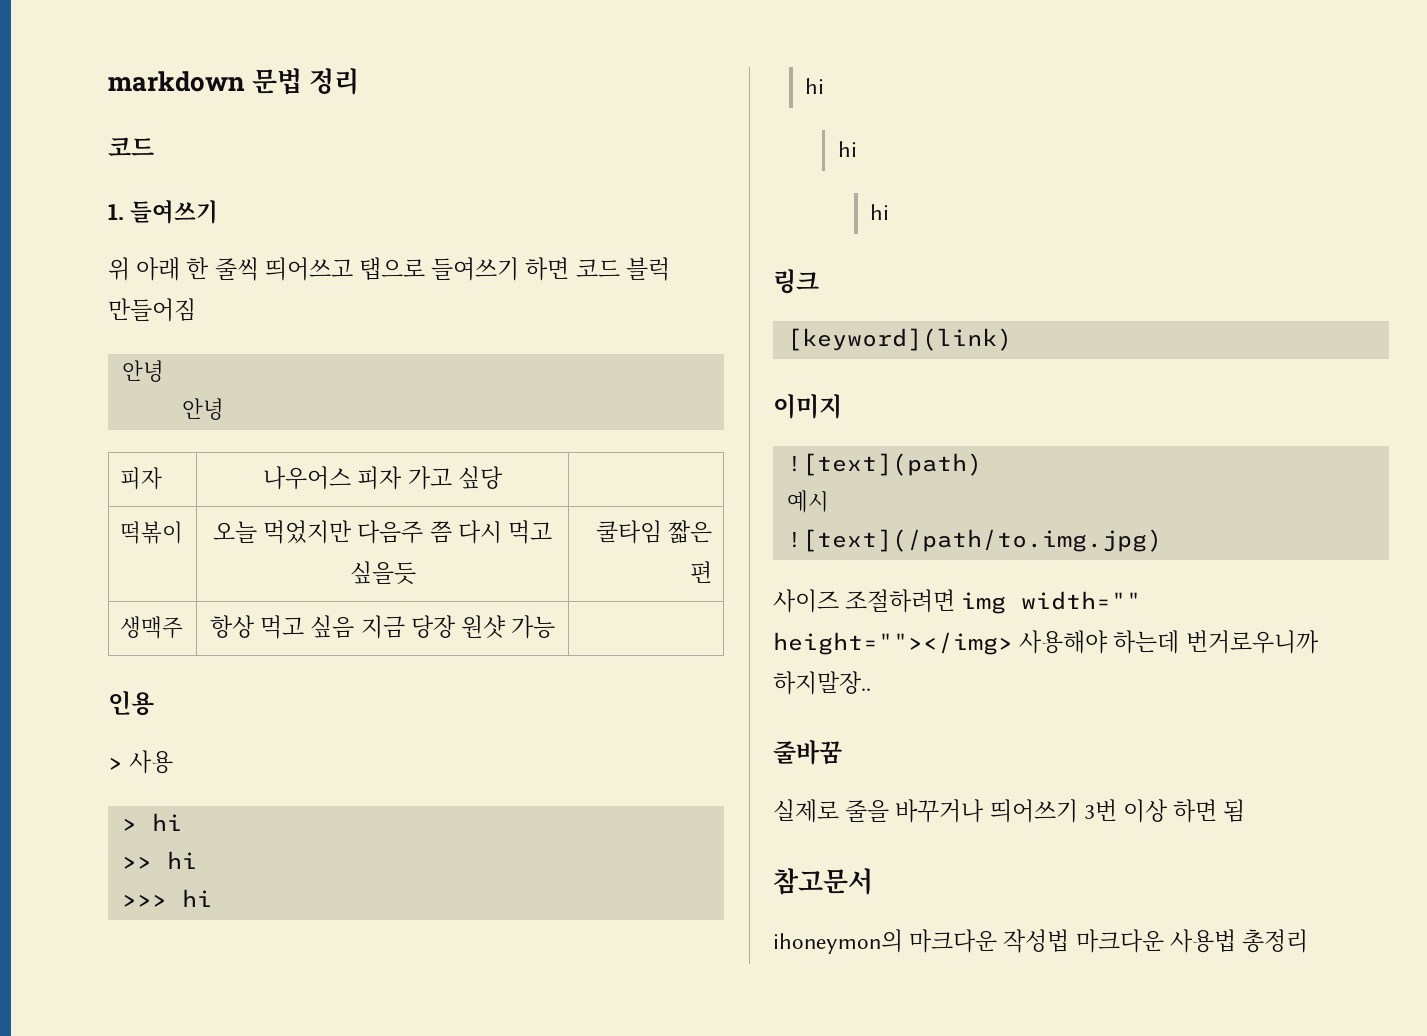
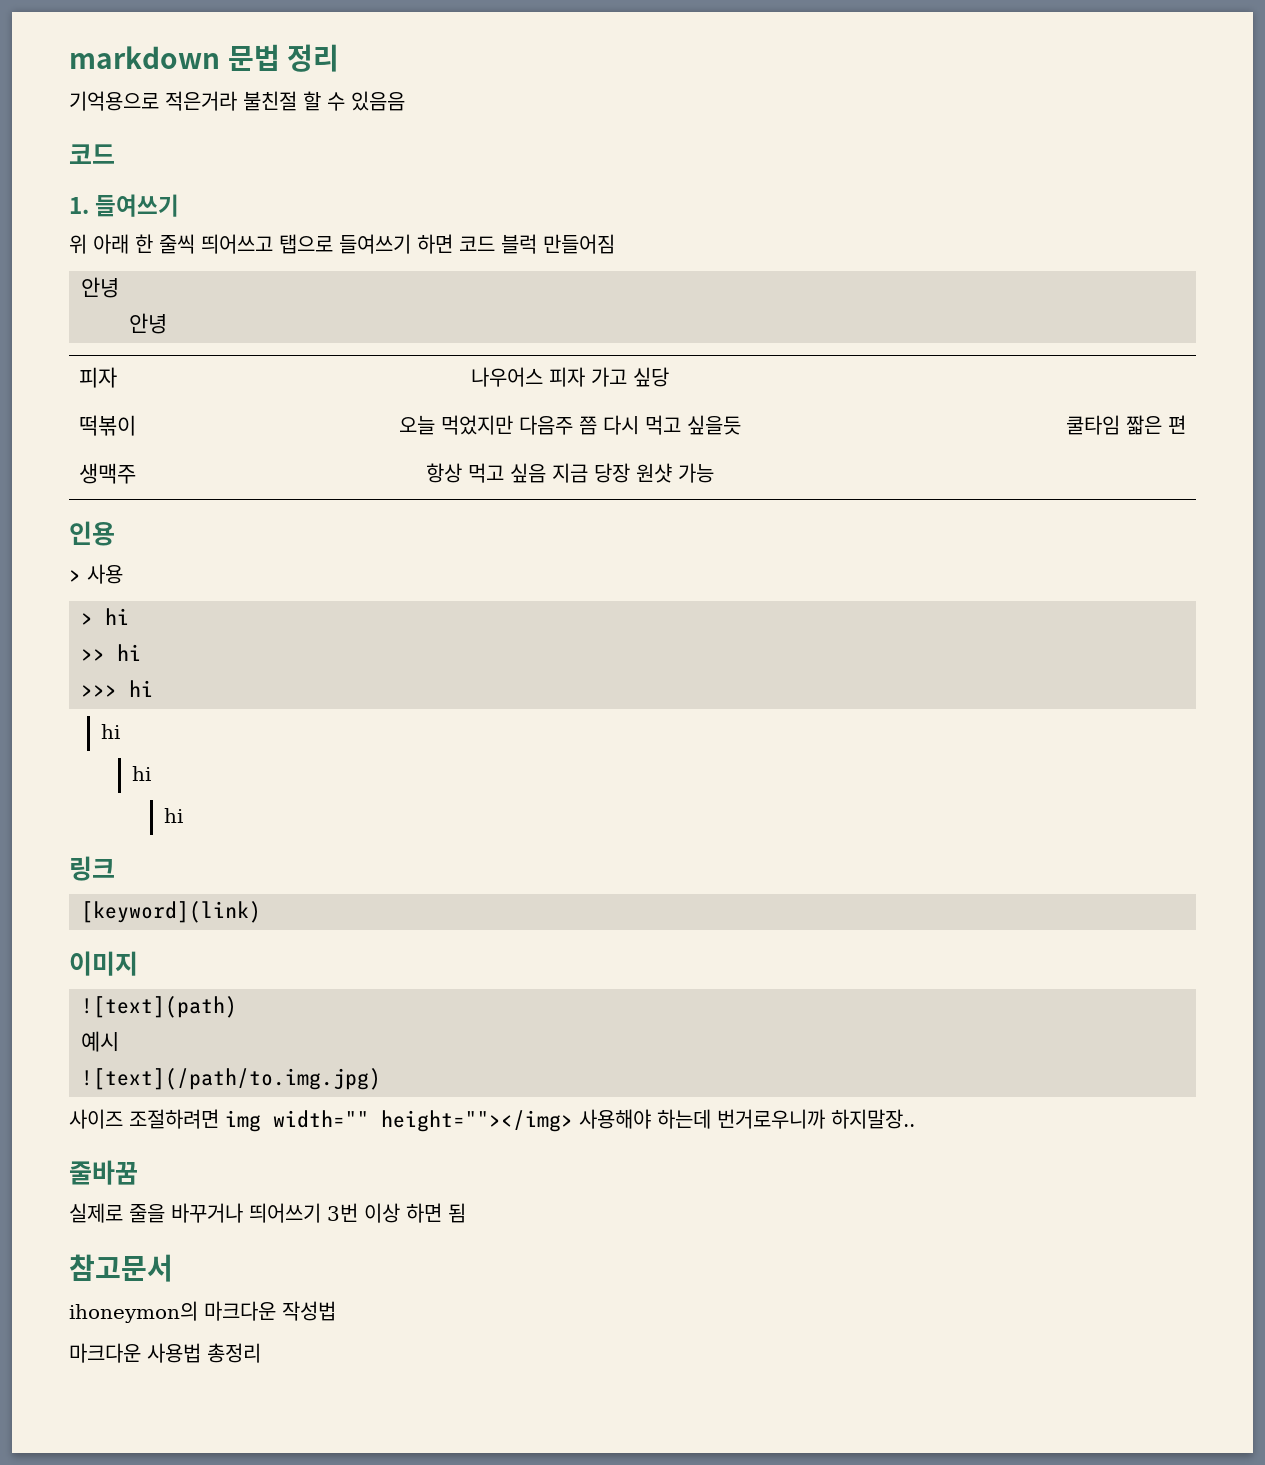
+ 기억용으로 적은거라 불친절 할 수 있음음
- ihoneymon의 마크다운 작성법 마크다운 사용법 총정리
+ ihoneymon의 마크다운 작성법
+ 마크다운 사용법 총정리

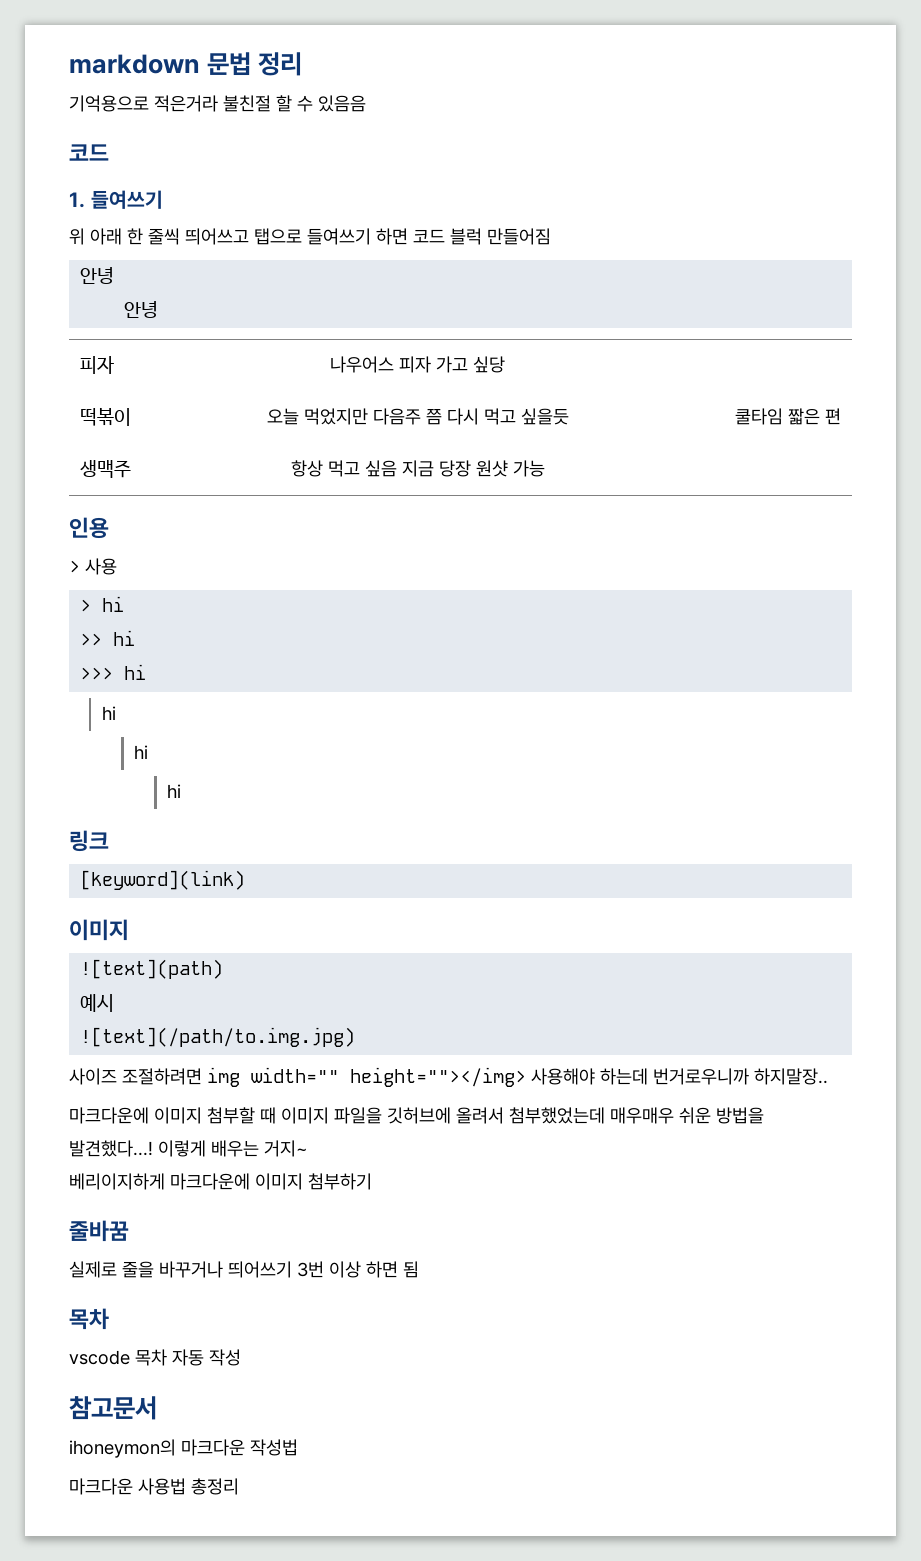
+ 마크다운에 이미지 첨부할 때 이미지 파일을 깃허브에 올려서 첨부했었는데 매우매우 쉬운 방법을 발견했다...! 이렇게 배우는 거지~
+ 베리이지하게 마크다운에 이미지 첨부하기
  실제로 줄을 바꾸거나 띄어쓰기 3번 이상 하면 됨
+ 목차
+ vscode 목차 자동 작성

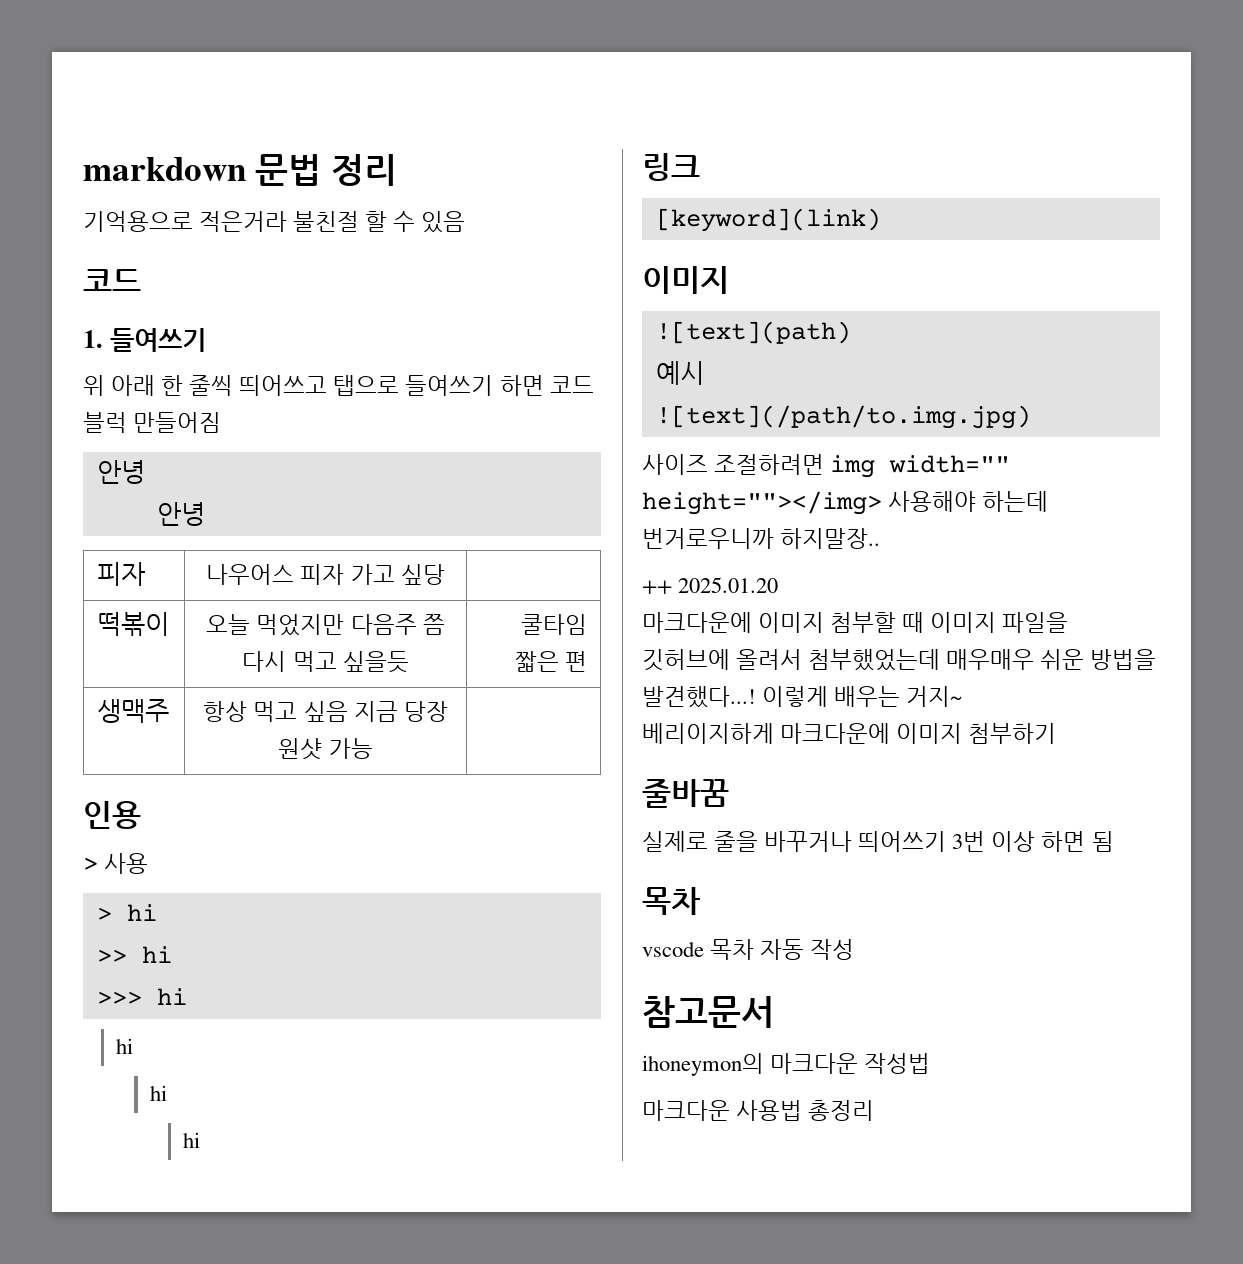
- 기억용으로 적은거라 불친절 할 수 있음음
+ 기억용으로 적은거라 불친절 할 수 있음
+ ++ 2025.01.20

